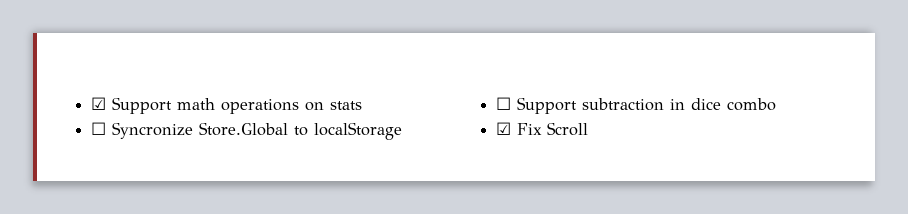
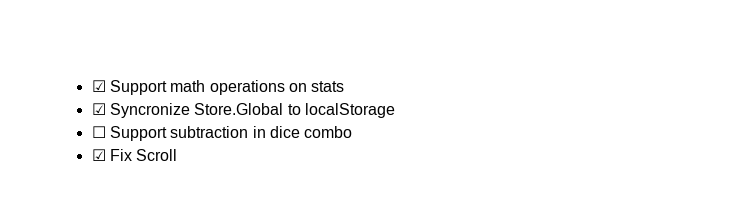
- ☐ Syncronize Store.Global to localStorage
+ ☑ Syncronize Store.Global to localStorage

